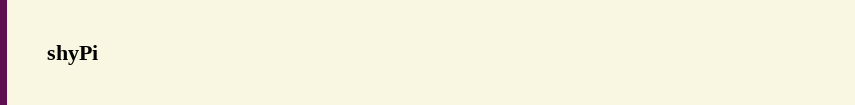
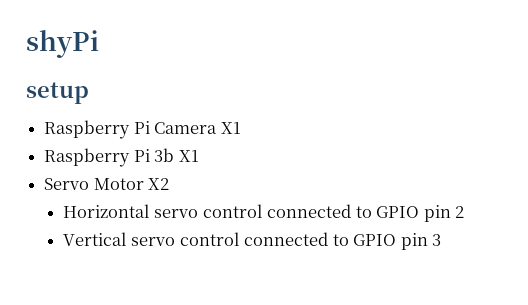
+ setup
+ Raspberry Pi Camera X1
+ Raspberry Pi 3b X1
+ Servo Motor X2
+ Horizontal servo control connected to GPIO pin 2
+ Vertical servo control connected to GPIO pin 3

